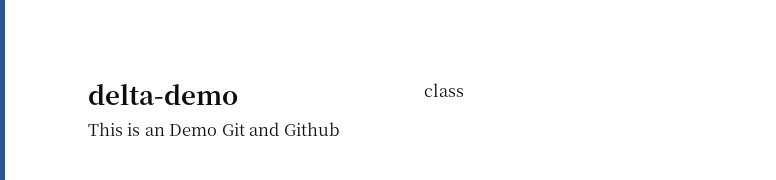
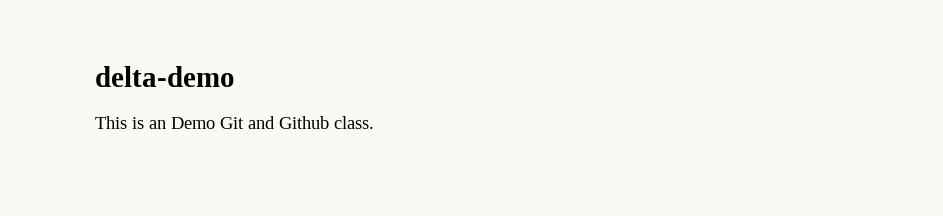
- This is an Demo Git and Github class
+ This is an Demo Git and Github class.

